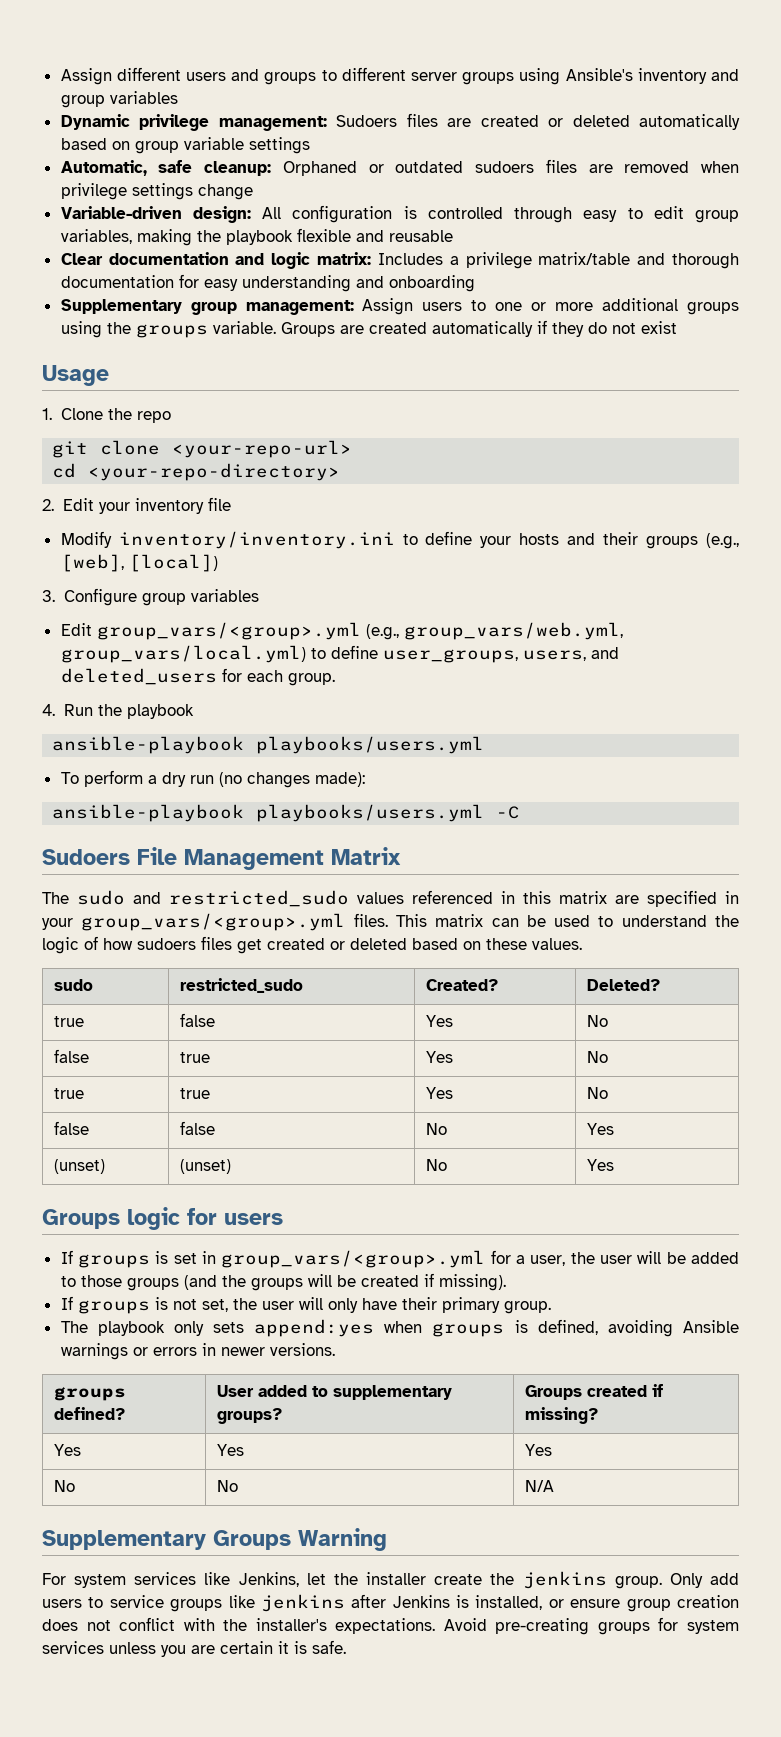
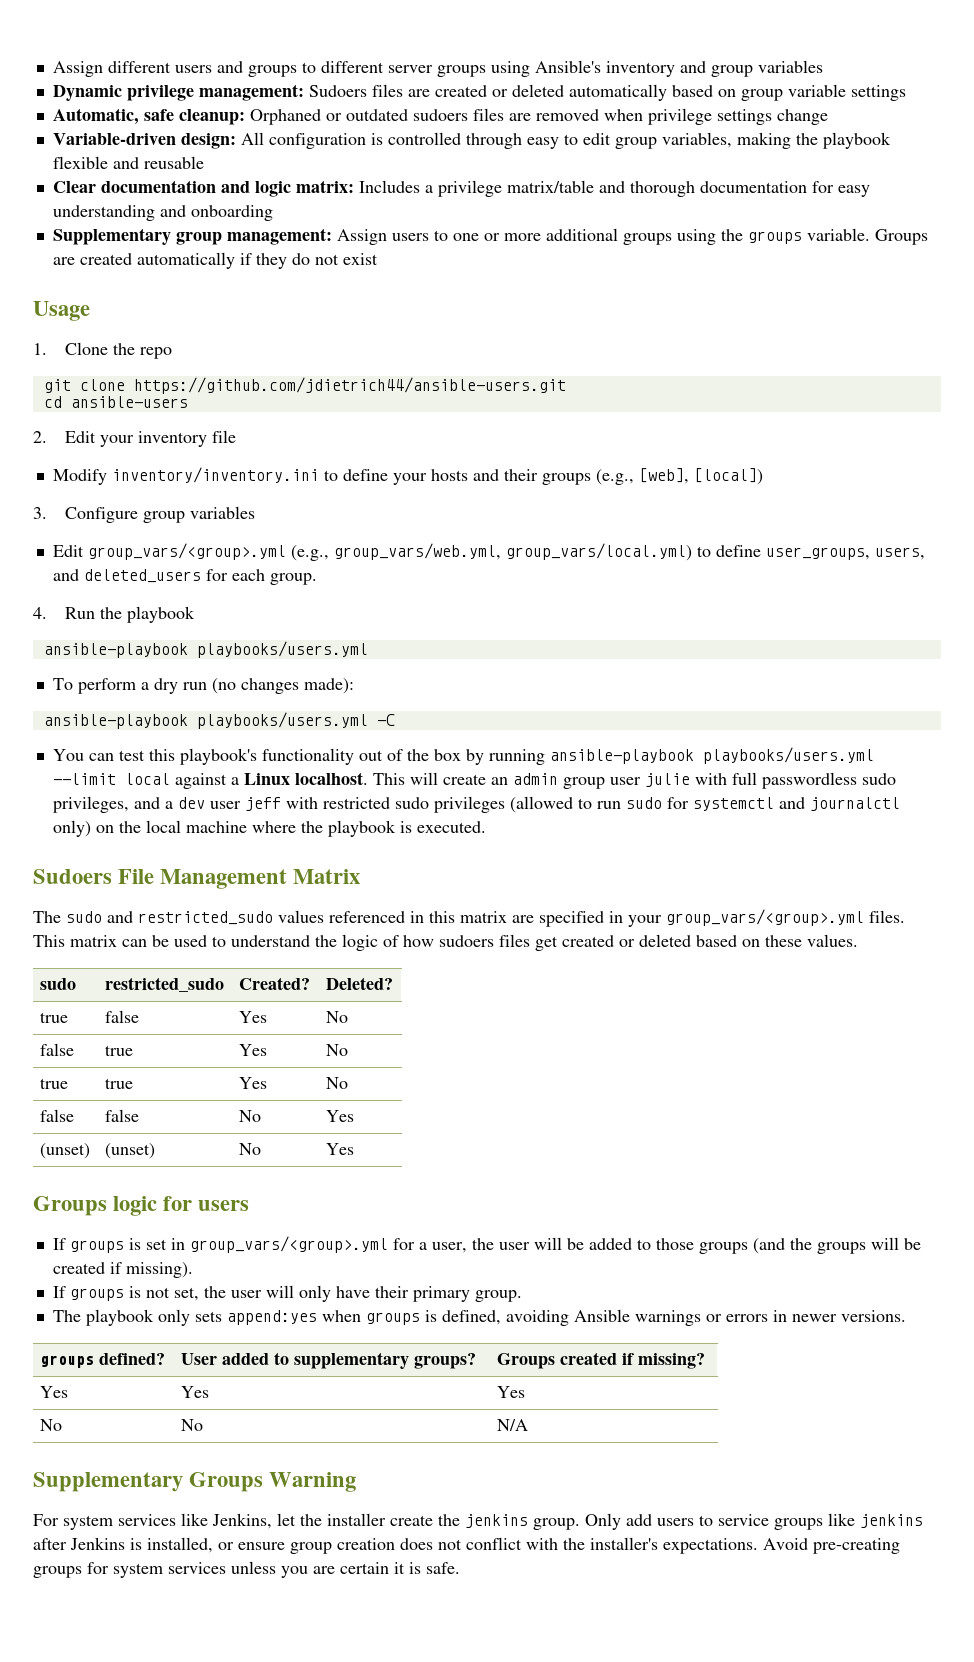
- git clone <your-repo-url>
+ git clone https://github.com/jdietrich44/ansible-users.git
- cd <your-repo-directory>
+ cd ansible-users
+ You can test this playbook's functionality out of the box by running ansible-playbook playbooks/users.yml --limit local against a Linux localhost. This will create an admin group user julie with full passwordless sudo privileges, and a dev user jeff with restricted sudo privileges (allowed to run sudo for systemctl and journalctl only) on the local machine where the playbook is executed.

